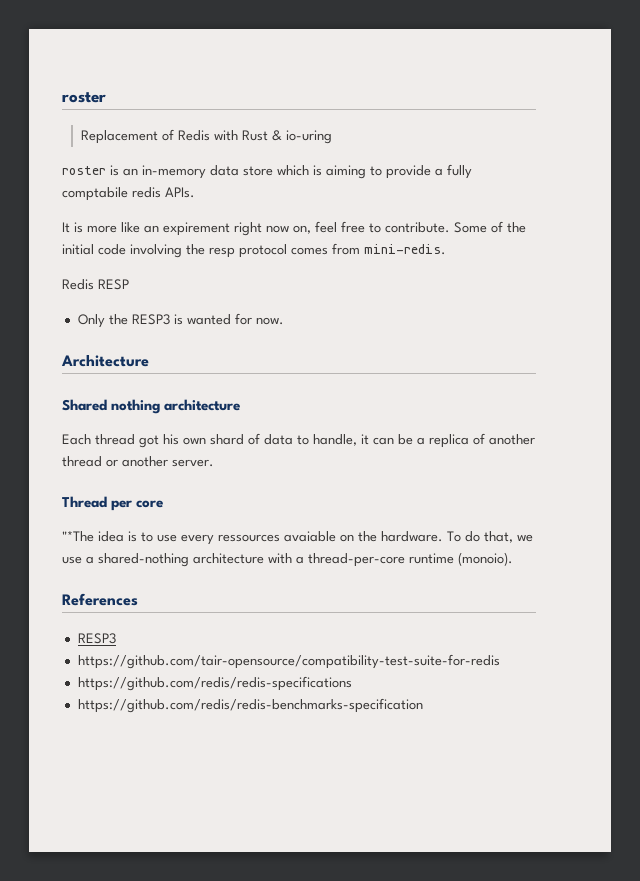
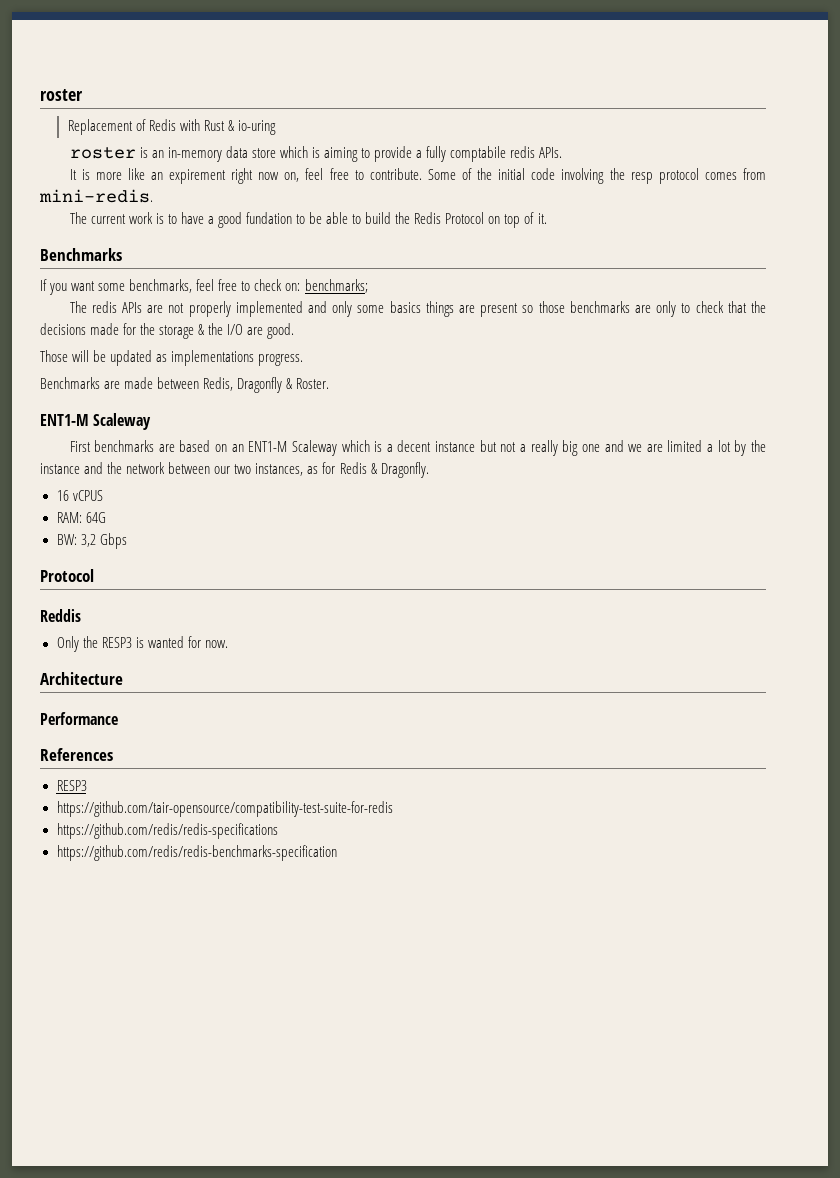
- Redis RESP
+ The current work is to have a good fundation to be able to build the Redis Protocol on top of it.
+ Benchmarks
+ If you want some benchmarks, feel free to check on: benchmarks;
+ The redis APIs are not properly implemented and only some basics things are present so those benchmarks are only to check that the decisions made for the storage & the I/O are good.
+ Those will be updated as implementations progress.
+ Benchmarks are made between Redis, Dragonfly & Roster.
+ ENT1-M Scaleway
+ First benchmarks are based on an ENT1-M Scaleway which is a decent instance but not a really big one and we are limited a lot by the instance and the network between our two instances, as for Redis & Dragonfly.
+ 16 vCPUS
+ RAM: 64G
+ BW: 3,2 Gbps
+ Protocol
+ Reddis
- Shared nothing architecture
- Each thread got his own shard of data to handle, it can be a replica of another thread or another server.
- Thread per core
- "*The idea is to use every ressources avaiable on the hardware. To do that, we use a shared-nothing architecture with a thread-per-core runtime (monoio).
+ Performance

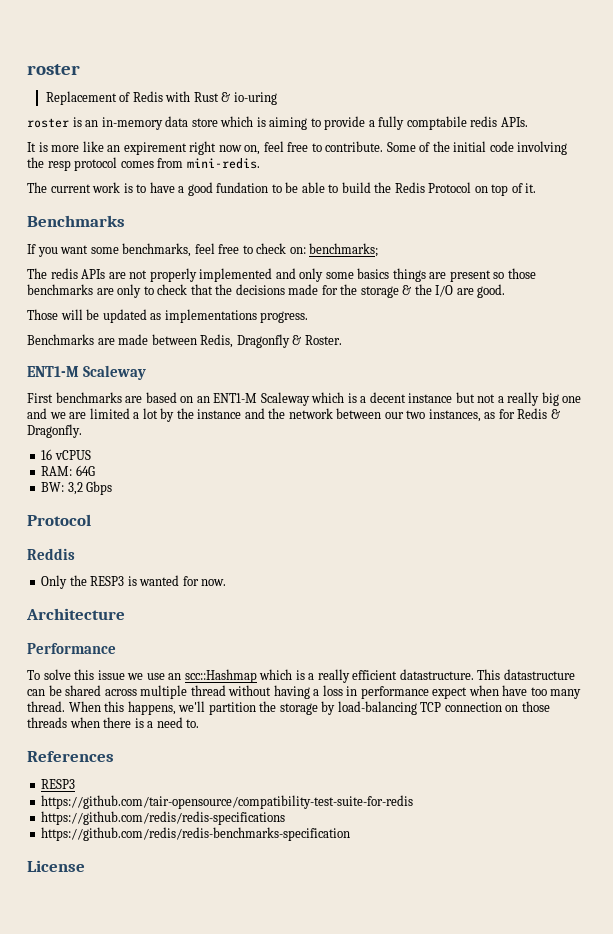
+ To solve this issue we use an scc::Hashmap which is a really efficient datastructure. This datastructure can be shared across multiple thread without having a loss in performance expect when have too many thread. When this happens, we'll partition the storage by load-balancing TCP connection on those threads when there is a need to.
+ License

